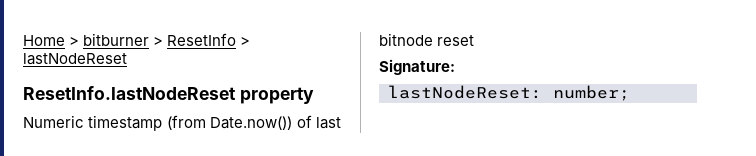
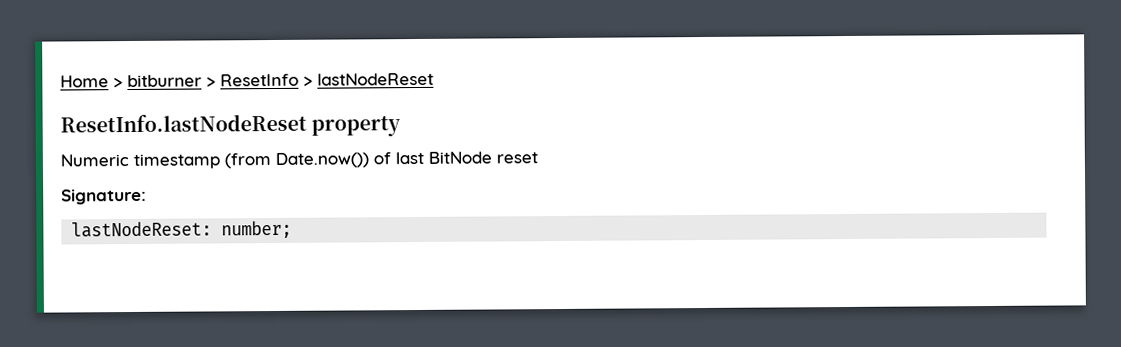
- Numeric timestamp (from Date.now()) of last bitnode reset
+ Numeric timestamp (from Date.now()) of last BitNode reset

